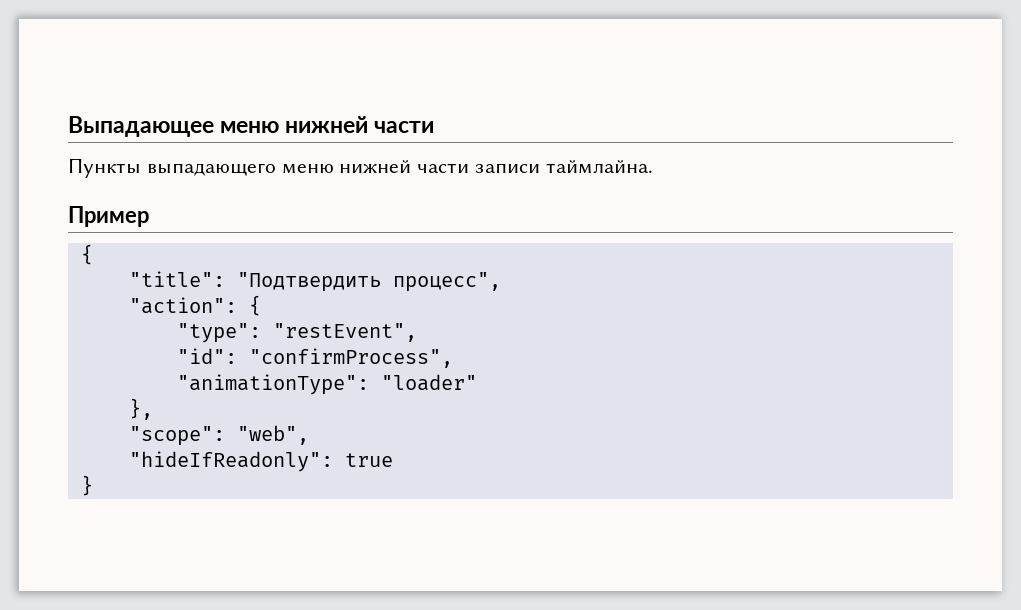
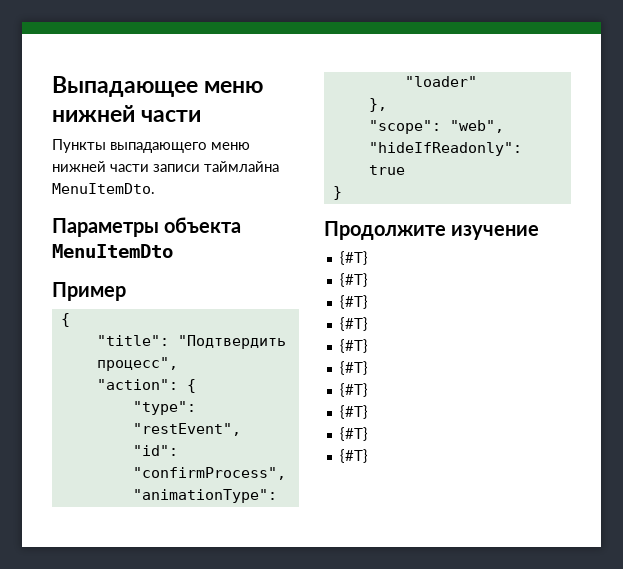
- Пункты выпадающего меню нижней части записи таймлайна.
+ Пункты выпадающего меню нижней части записи таймлайна MenuItemDto.
+ Параметры объекта MenuItemDto
+ Продолжите изучение
+ {#T}
+ {#T}
+ {#T}
+ {#T}
+ {#T}
+ {#T}
+ {#T}
+ {#T}
+ {#T}
+ {#T}

